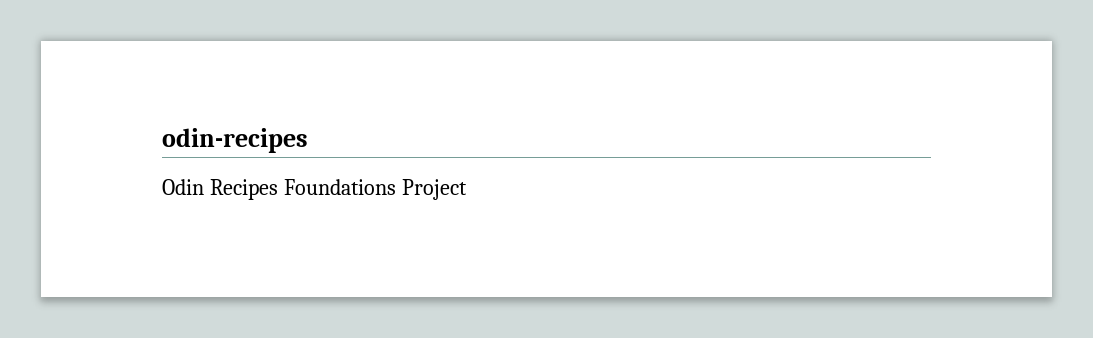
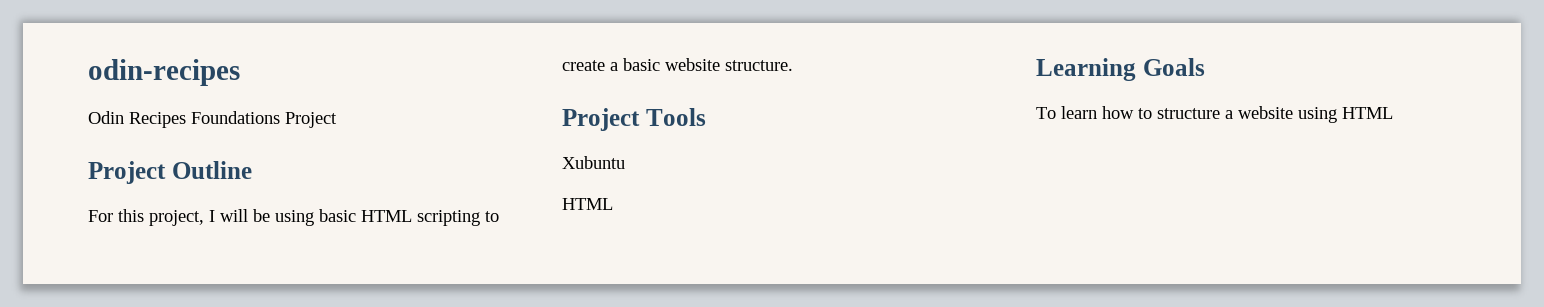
+ Project Outline
+ For this project, I will be using basic HTML scripting to create a basic website structure.
+ Project Tools
+ Xubuntu
+ HTML
+ Learning Goals
+ To learn how to structure a website using HTML

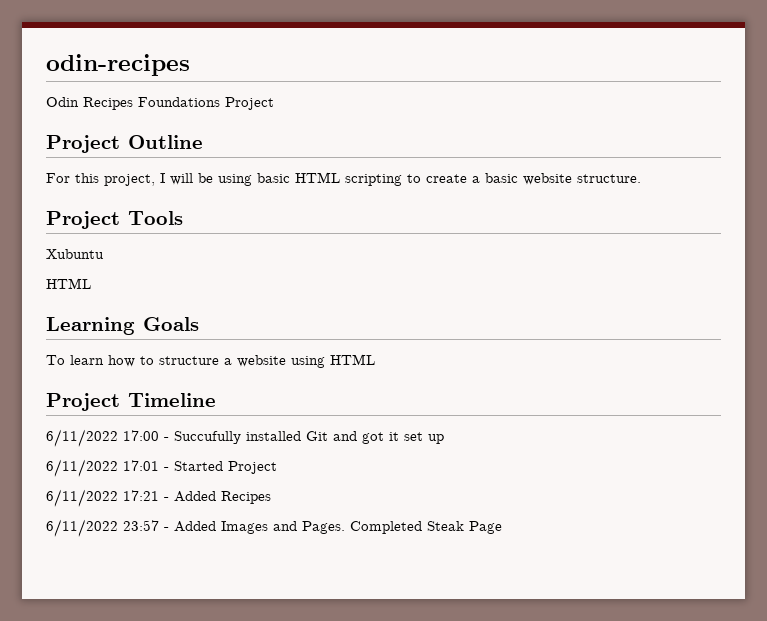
+ Project Timeline
+ 6/11/2022 17:00 - Succufully installed Git and got it set up
+ 6/11/2022 17:01 - Started Project
+ 6/11/2022 17:21 - Added Recipes
+ 6/11/2022 23:57 - Added Images and Pages. Completed Steak Page

